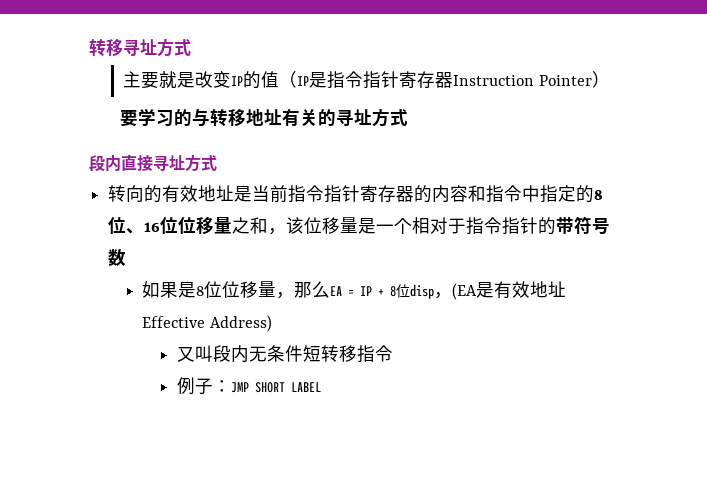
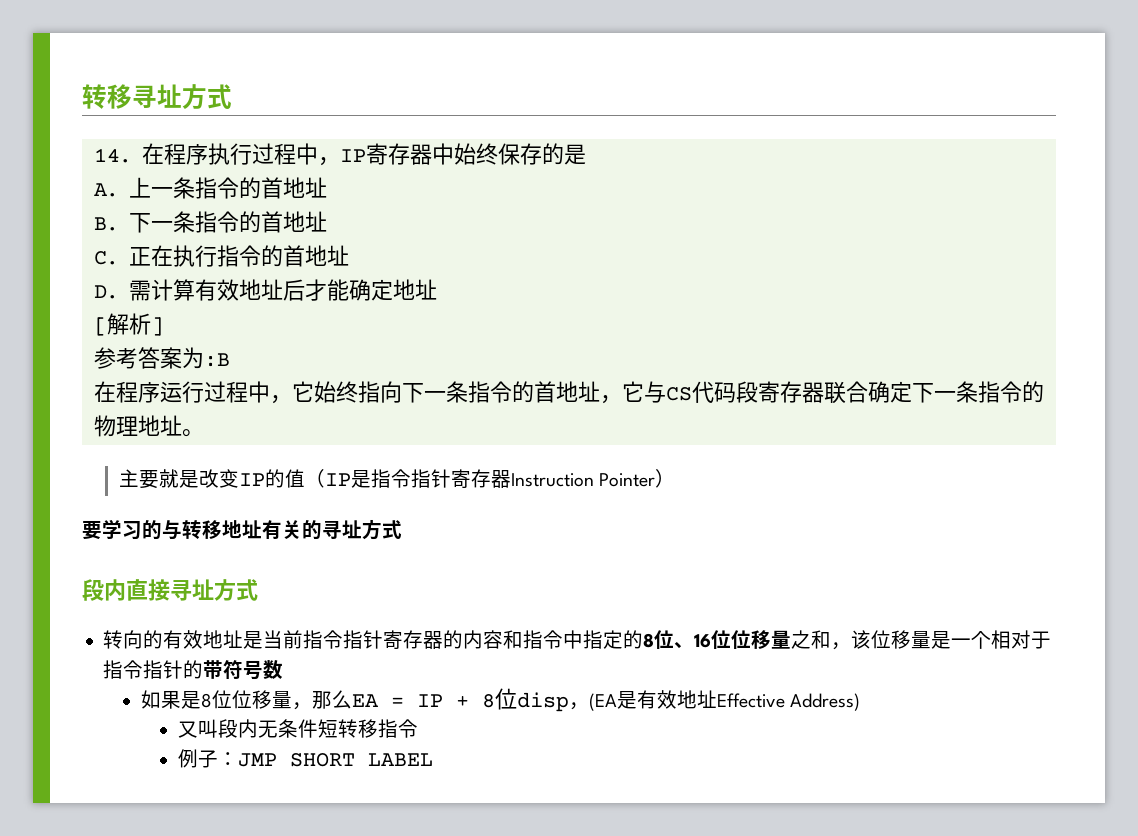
+ 14．在程序执行过程中，IP寄存器中始终保存的是
+ A．上一条指令的首地址
+ B．下一条指令的首地址
+ C．正在执行指令的首地址
+ D．需计算有效地址后才能确定地址
+ [解析]
+ 参考答案为:B
+ 在程序运行过程中，它始终指向下一条指令的首地址，它与CS代码段寄存器联合确定下一条指令的物理地址。

